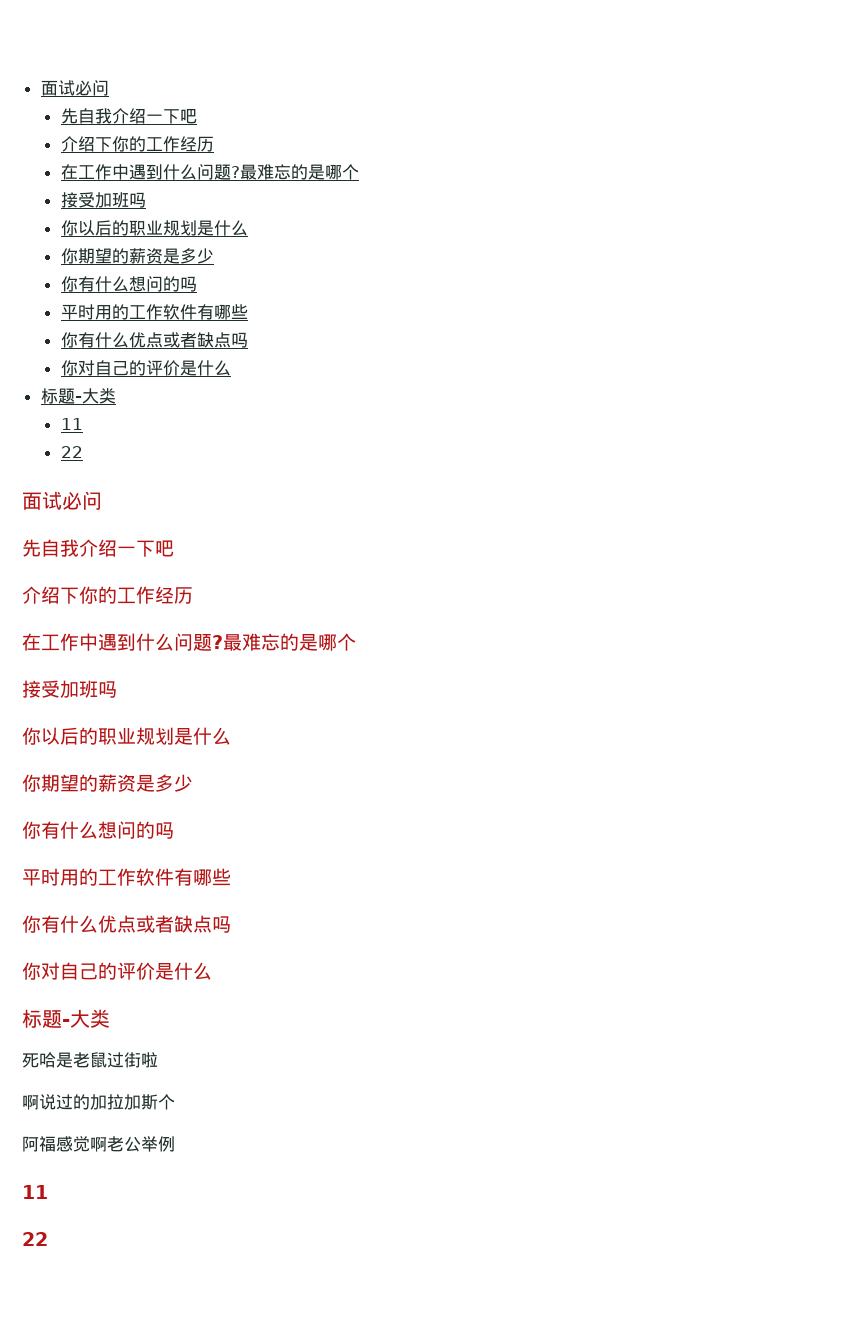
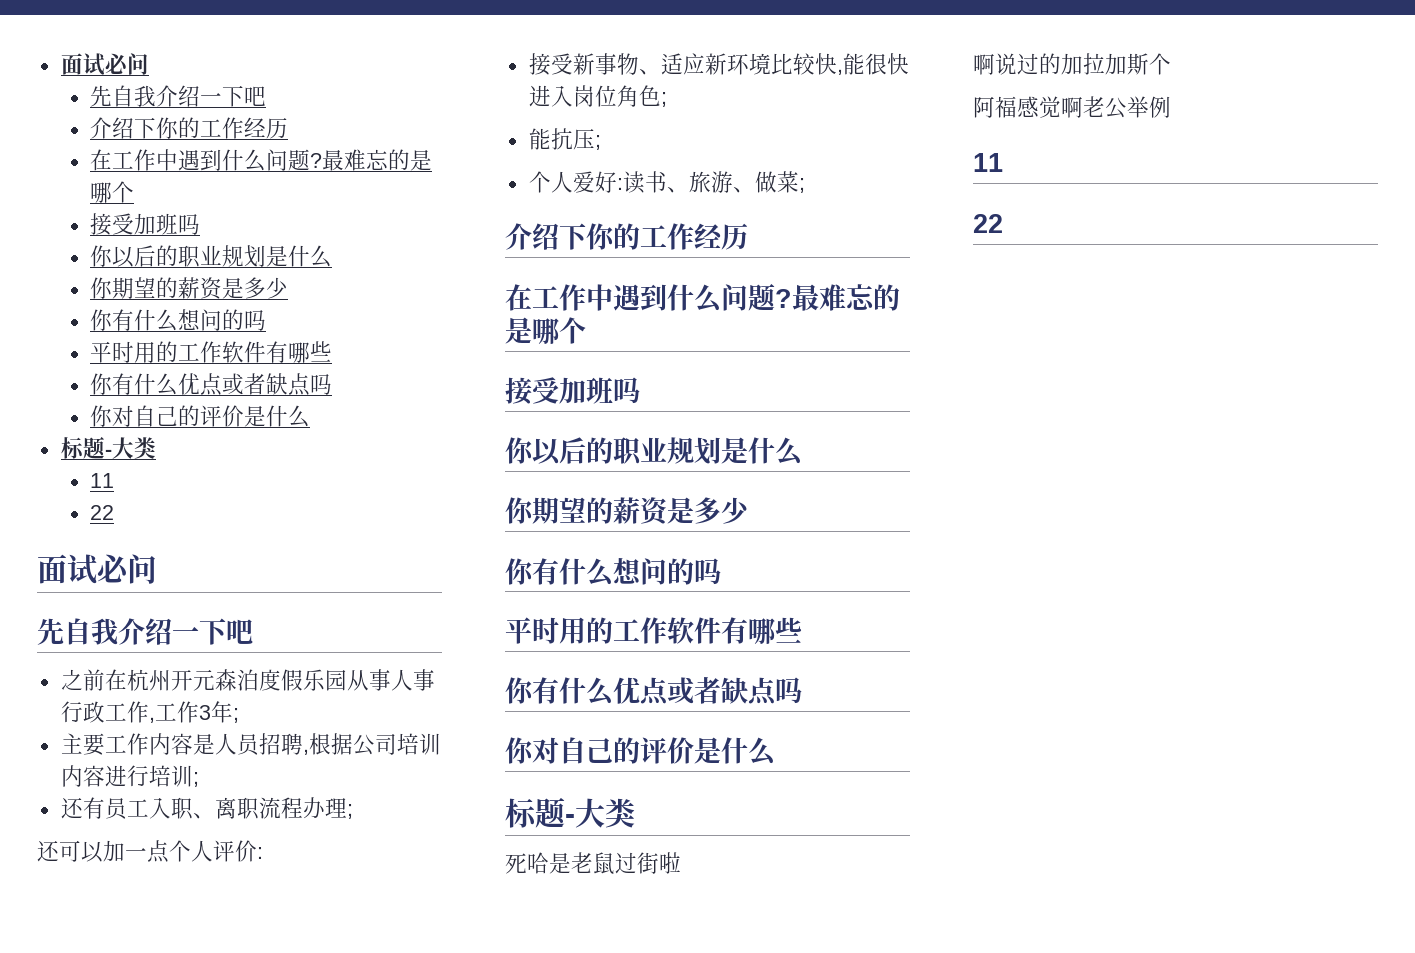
+ 之前在杭州开元森泊度假乐园从事人事行政工作,工作3年;
+ 主要工作内容是人员招聘,根据公司培训内容进行培训;
+ 还有员工入职、离职流程办理;
+ 还可以加一点个人评价:
+ 接受新事物、适应新环境比较快,能很快进入岗位角色;
+ 能抗压;
+ 个人爱好:读书、旅游、做菜;

